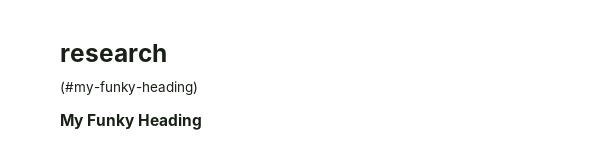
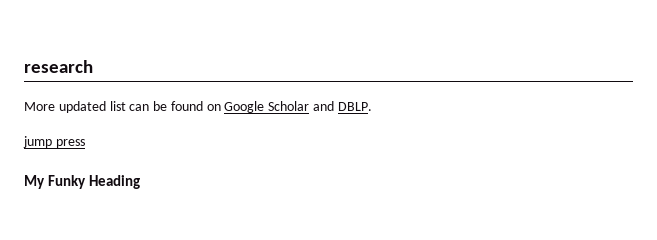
- (#my-funky-heading)
+ More updated list can be found on Google Scholar and DBLP.
+ jump press

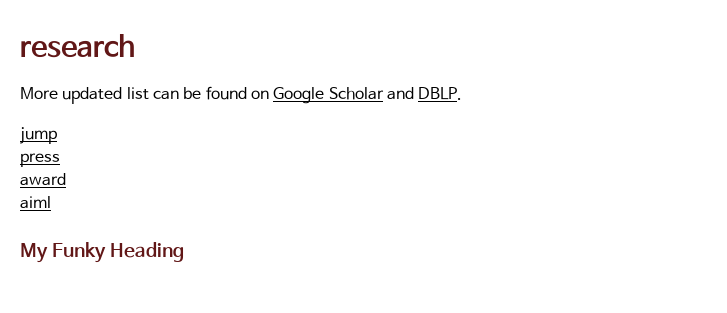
- jump press
+ jump
+ press
+ award
+ aiml

